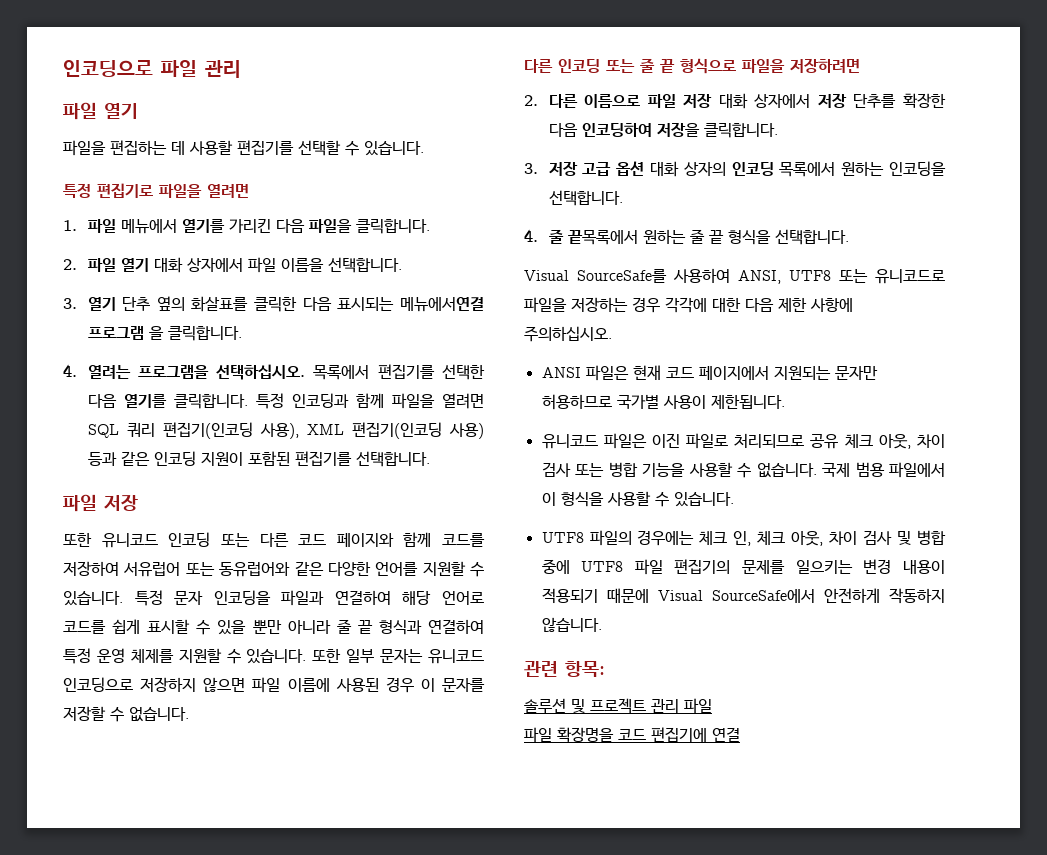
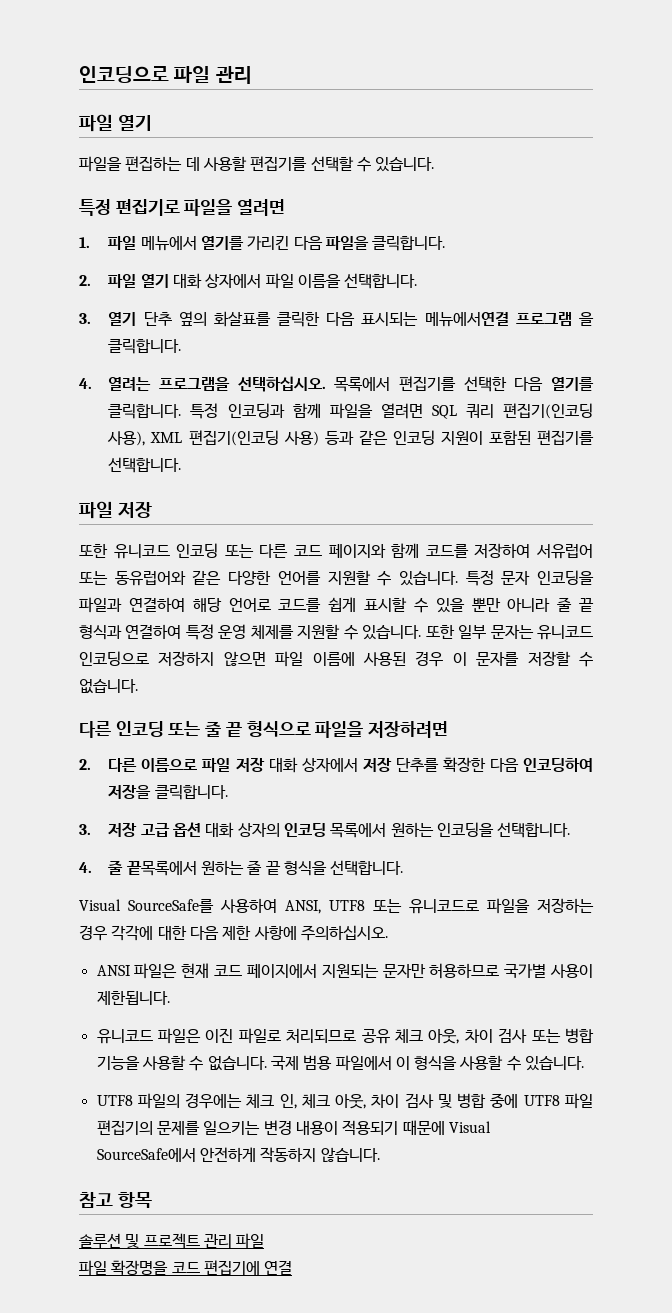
- 관련 항목:
+ 참고 항목

